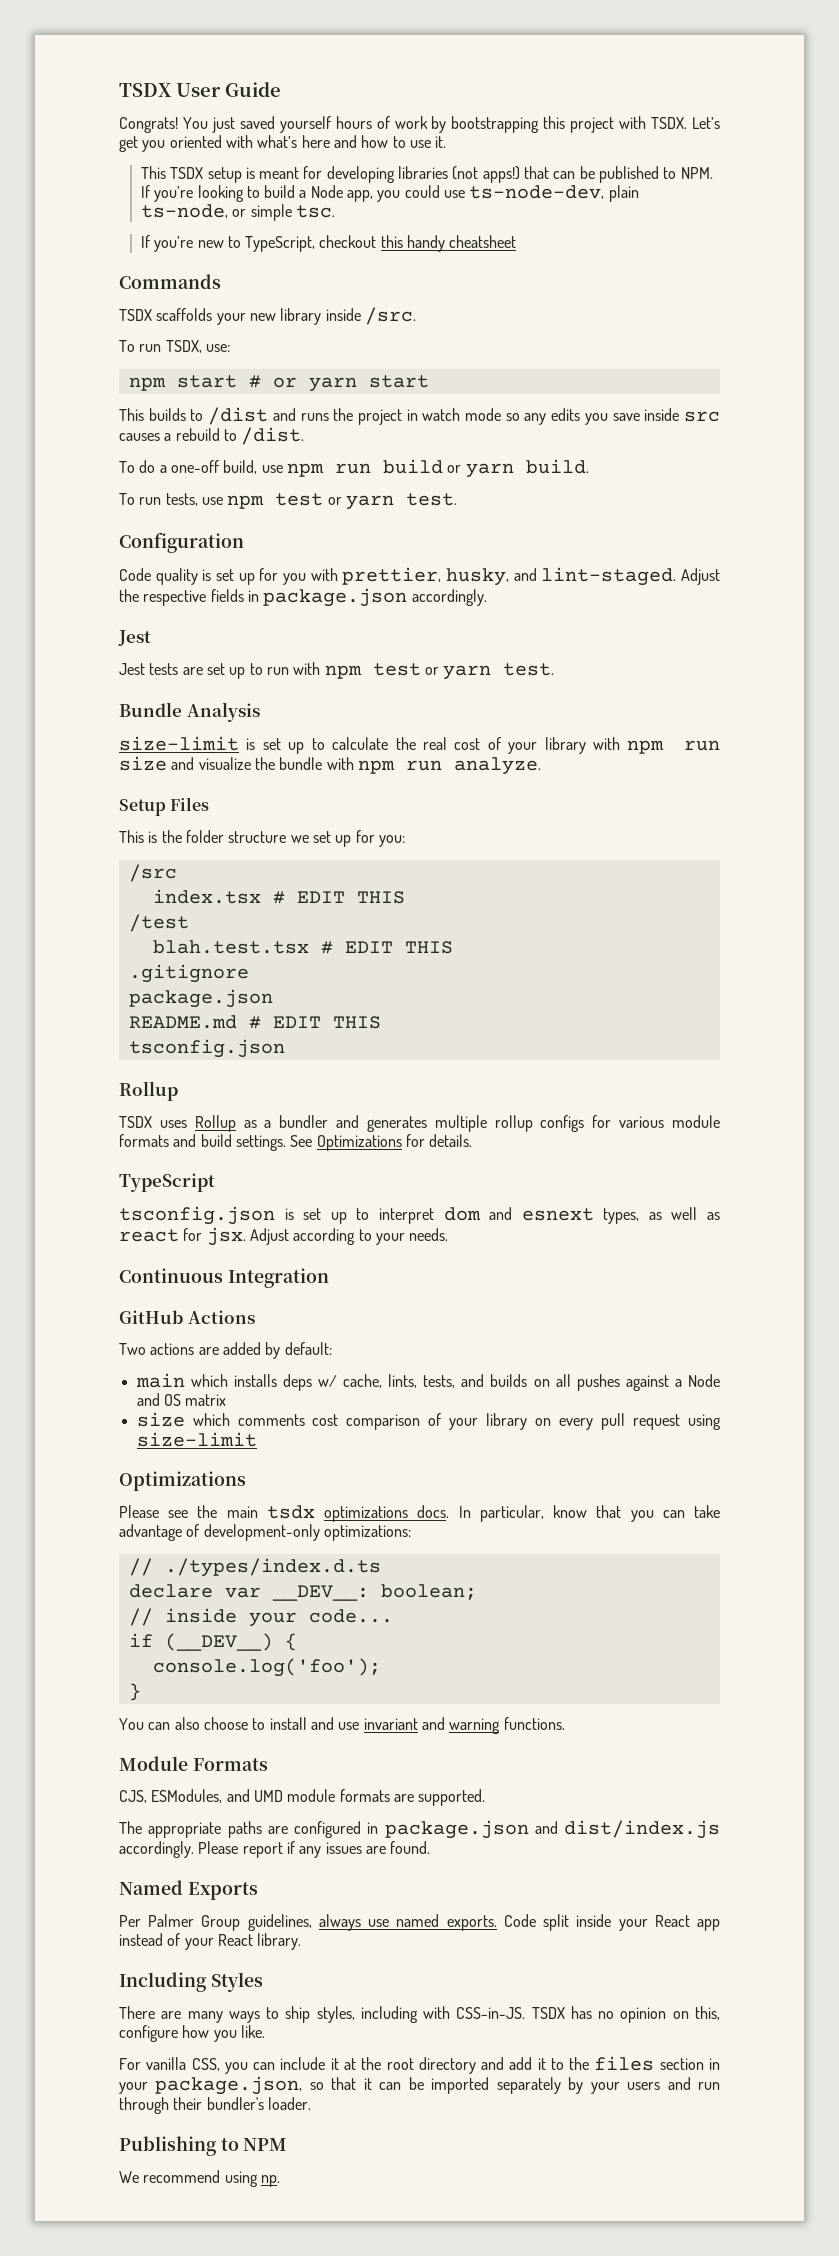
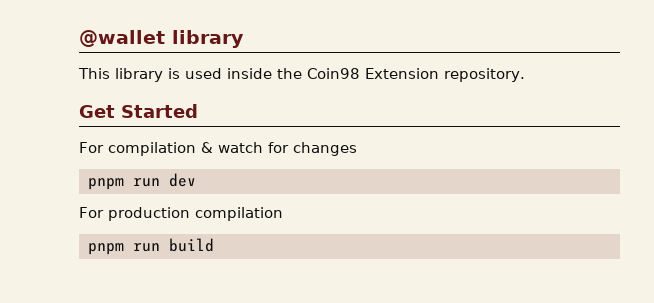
- TSDX User Guide
- Congrats! You just saved yourself hours of work by bootstrapping this project with TSDX. Let’s get you oriented with what’s here and how to use it.
- This TSDX setup is meant for developing libraries (not apps!) that can be published to NPM. If you’re looking to build a Node app, you could use ts-node-dev, plain ts-node, or simple tsc.
- If you’re new to TypeScript, checkout this handy cheatsheet
- Commands
- TSDX scaffolds your new library inside /src.
- To run TSDX, use:
- npm start # or yarn start
- This builds to /dist and runs the project in watch mode so any edits you save inside src causes a rebuild to /dist.
- To do a one-off build, use npm run build or yarn build.
- To run tests, use npm test or yarn test.
- Configuration
- Code quality is set up for you with prettier, husky, and lint-staged. Adjust the respective fields in package.json accordingly.
- Jest
- Jest tests are set up to run with npm test or yarn test.
- Bundle Analysis
- size-limit is set up to calculate the real cost of your library with npm run size and visualize the bundle with npm run analyze.
- Setup Files
- This is the folder structure we set up for you:
- /src
- index.tsx # EDIT THIS
- /test
- blah.test.tsx # EDIT THIS
- .gitignore
- package.json
- README.md # EDIT THIS
- tsconfig.json
- Rollup
- TSDX uses Rollup as a bundler and generates multiple rollup configs for various module formats and build settings. See Optimizations for details.
- TypeScript
- tsconfig.json is set up to interpret dom and esnext types, as well as react for jsx. Adjust according to your needs.
- Continuous Integration
- GitHub Actions
- Two actions are added by default:
- main which installs deps w/ cache, lints, tests, and builds on all pushes against a Node and OS matrix
- size which comments cost comparison of your library on every pull request using size-limit
- Optimizations
- Please see the main tsdx optimizations docs. In particular, know that you can take advantage of development-only optimizations:
- // ./types/index.d.ts
- declare var __DEV__: boolean;
- // inside your code...
- if (__DEV__) {
- console.log('foo');
- }
- You can also choose to install and use invariant and warning functions.
- Module Formats
- CJS, ESModules, and UMD module formats are supported.
- The appropriate paths are configured in package.json and dist/index.js accordingly. Please report if any issues are found.
- Named Exports
- Per Palmer Group guidelines, always use named exports. Code split inside your React app instead of your React library.
- Including Styles
- There are many ways to ship styles, including with CSS-in-JS. TSDX has no opinion on this, configure how you like.
- For vanilla CSS, you can include it at the root directory and add it to the files section in your package.json, so that it can be imported separately by your users and run through their bundler's loader.
- Publishing to NPM
- We recommend using np.
+ @wallet library
+ This library is used inside the Coin98 Extension repository.
+ Get Started
+ For compilation & watch for changes
+ pnpm run dev
+ For production compilation
+ pnpm run build

